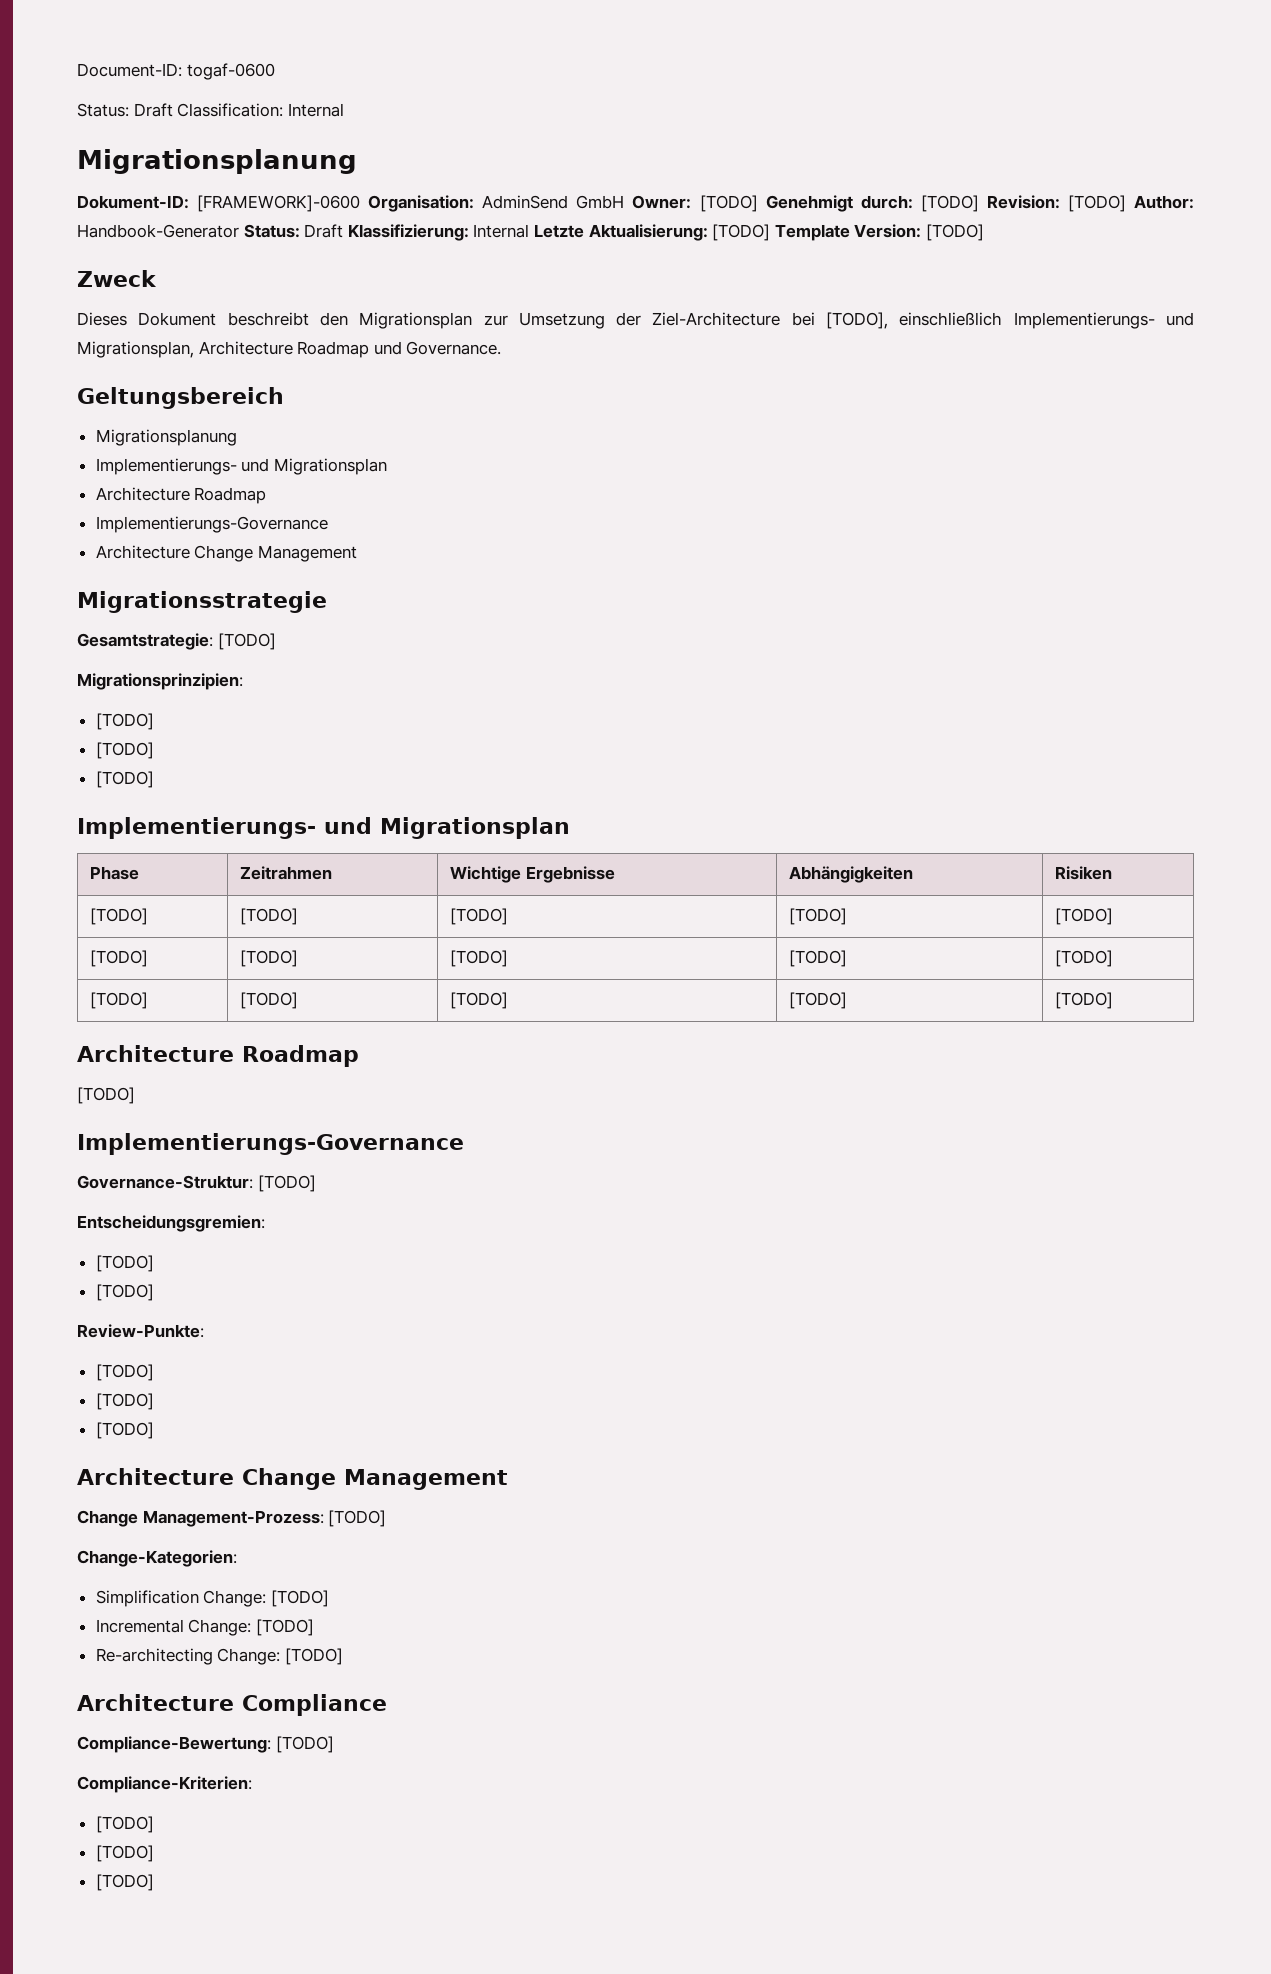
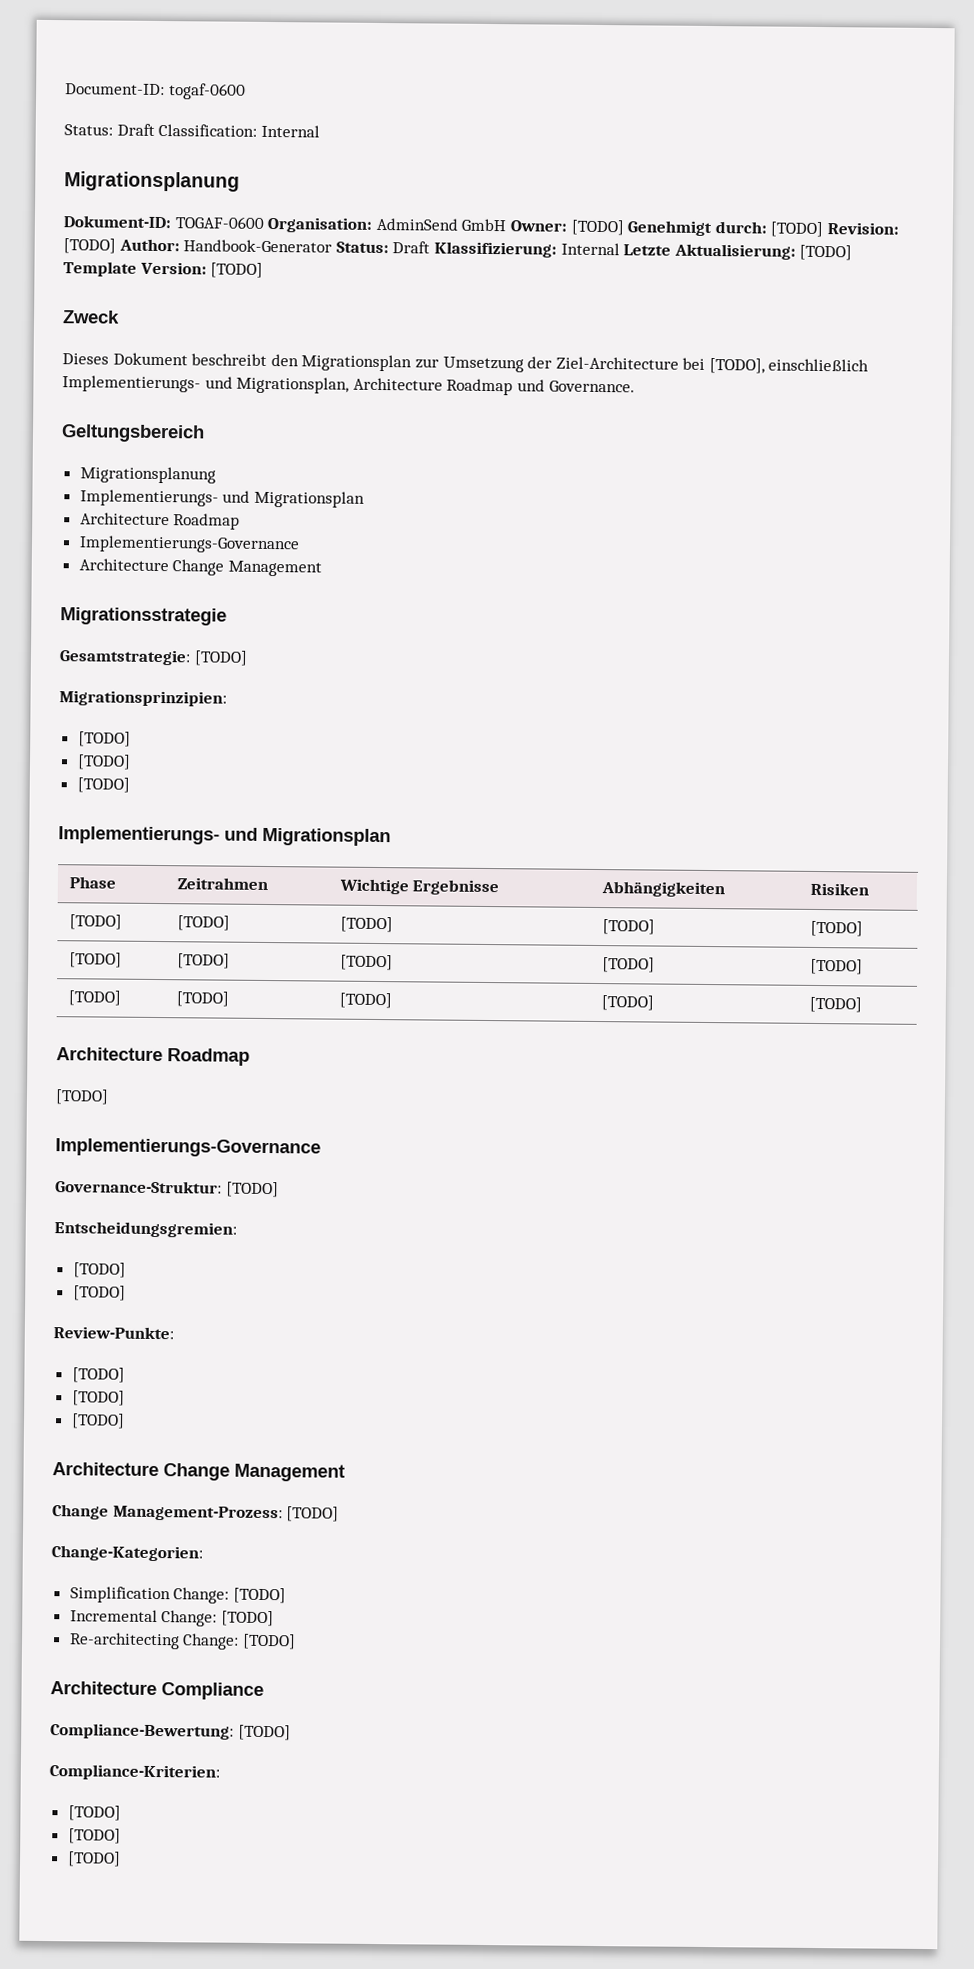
- Dokument-ID: [FRAMEWORK]-0600 Organisation: AdminSend GmbH Owner: [TODO] Genehmigt durch: [TODO] Revision: [TODO] Author: Handbook-Generator Status: Draft Klassifizierung: Internal Letzte Aktualisierung: [TODO] Template Version: [TODO]
+ Dokument-ID: TOGAF-0600 Organisation: AdminSend GmbH Owner: [TODO] Genehmigt durch: [TODO] Revision: [TODO] Author: Handbook-Generator Status: Draft Klassifizierung: Internal Letzte Aktualisierung: [TODO] Template Version: [TODO]

